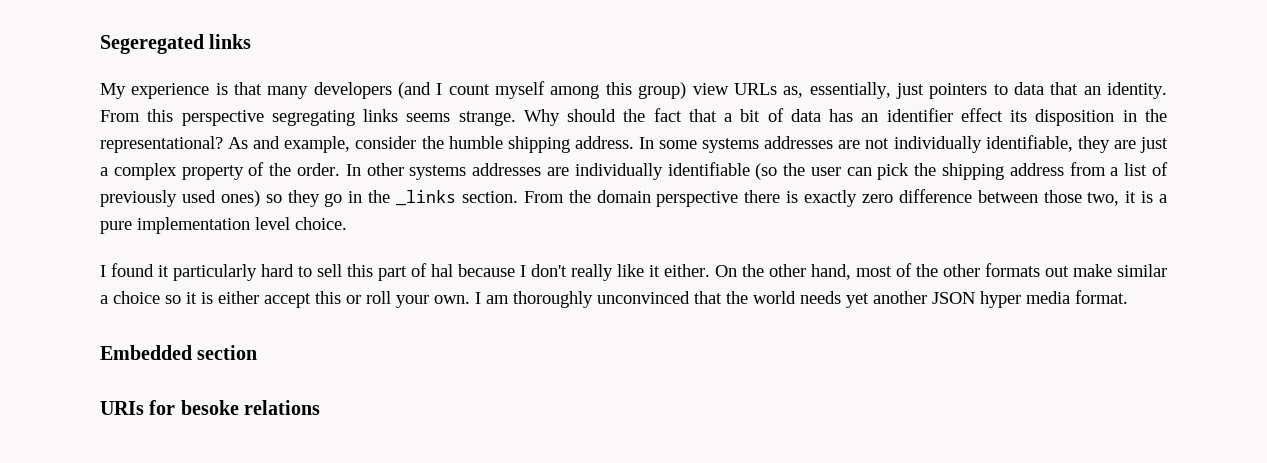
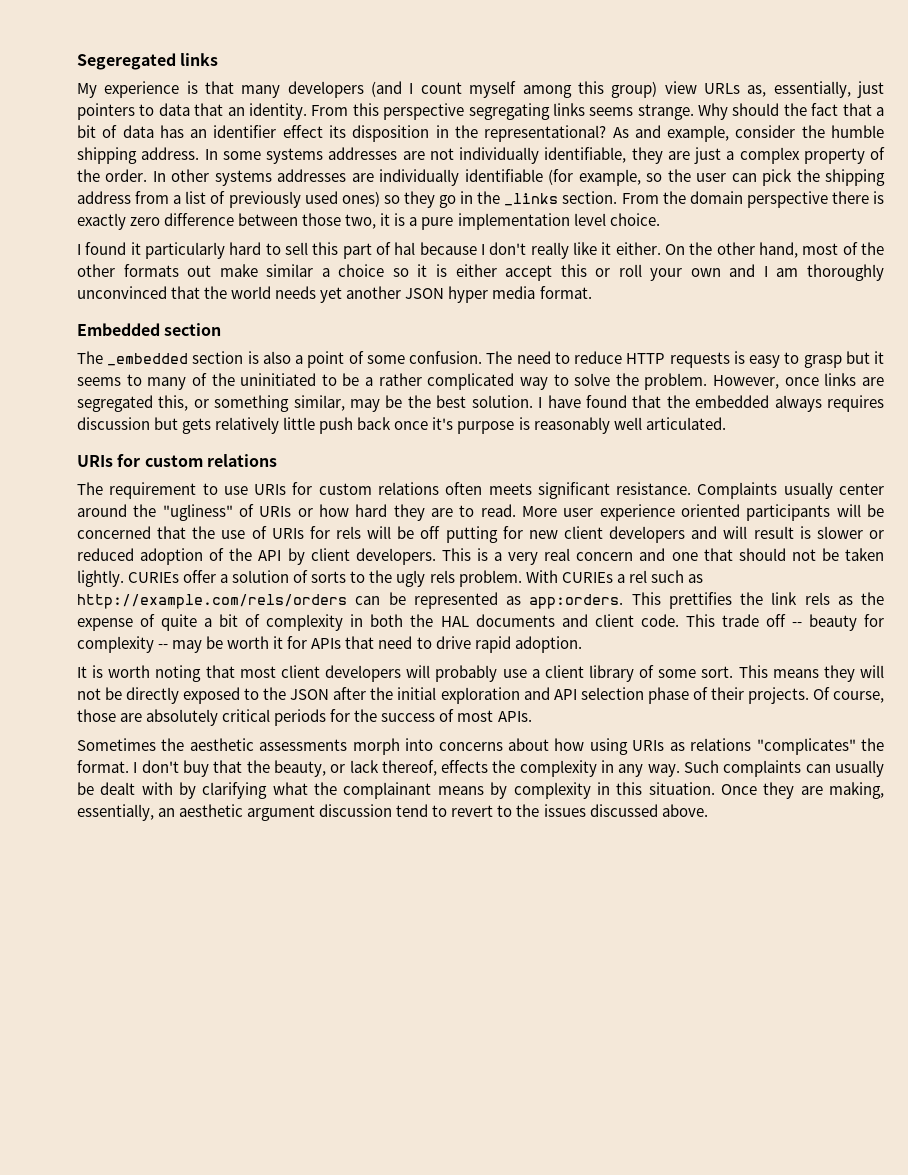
- In other systems addresses are individually identifiable (so the user can pick the shipping address from a list of previously used ones) so they go in the _links section.
+ In other systems addresses are individually identifiable (for example, so the user can pick the shipping address from a list of previously used ones) so they go in the _links section.
- On the other hand, most of the other formats out make similar a choice so it is either accept this or roll your own. I am thoroughly unconvinced that the world needs yet another JSON hyper media format.
+ On the other hand, most of the other formats out make similar a choice so it is either accept this or roll your own and I am thoroughly unconvinced that the world needs yet another JSON hyper media format.
- URIs for besoke relations
+ The _embedded section is also a point of some confusion. The need to reduce HTTP requests is easy to grasp but it seems to many of the uninitiated to be a rather complicated way to solve the problem. However, once links are segregated this, or something similar, may be the best solution. I have found that the embedded always requires discussion but gets relatively little push back once it's purpose is reasonably well articulated.
+ URIs for custom relations
+ The requirement to use URIs for custom relations often meets significant resistance. Complaints usually center around the "ugliness" of URIs or how hard they are to read. More user experience oriented participants will be concerned that the use of URIs for rels will be off putting for new client developers and will result is slower or reduced adoption of the API by client developers. This is a very real concern and one that should not be taken lightly. CURIEs offer a solution of sorts to the ugly rels problem. With CURIEs a rel such as http://example.com/rels/orders can be represented as app:orders. This prettifies the link rels as the expense of quite a bit of complexity in both the HAL documents and client code. This trade off -- beauty for complexity -- may be worth it for APIs that need to drive rapid adoption.
+ It is worth noting that most client developers will probably use a client library of some sort. This means they will not be directly exposed to the JSON after the initial exploration and API selection phase of their projects. Of course, those are absolutely critical periods for the success of most APIs.
+ Sometimes the aesthetic assessments morph into concerns about how using URIs as relations "complicates" the format. I don't buy that the beauty, or lack thereof, effects the complexity in any way. Such complaints can usually be dealt with by clarifying what the complainant means by complexity in this situation. Once they are making, essentially, an aesthetic argument discussion tend to revert to the issues discussed above.

